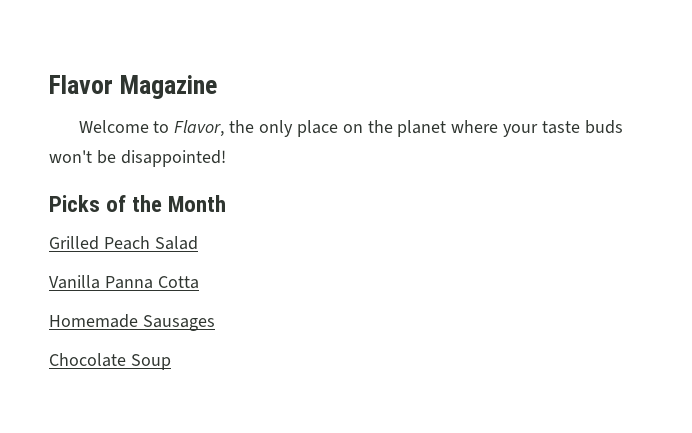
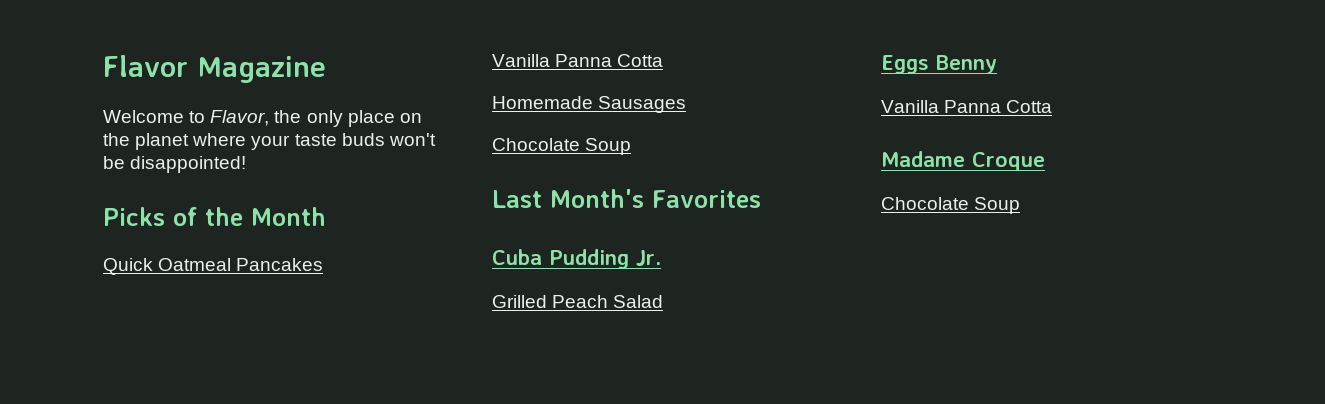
- Grilled Peach Salad
+ Quick Oatmeal Pancakes
+ Last Month's Favorites
+ Cuba Pudding Jr.
+ Grilled Peach Salad
+ Eggs Benny
+ Vanilla Panna Cotta
+ Madame Croque
+ Chocolate Soup

